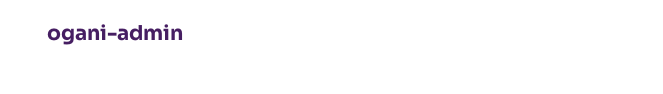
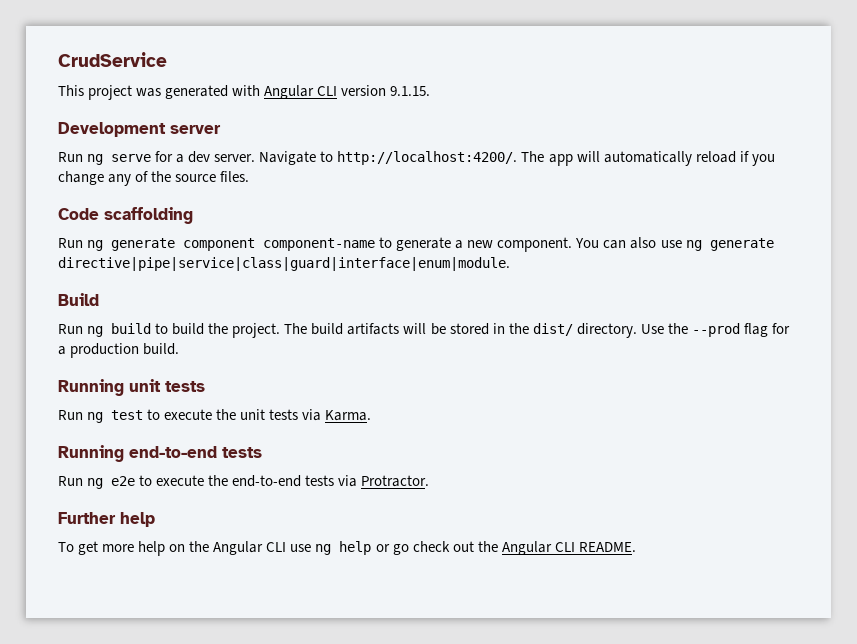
- ogani-admin
+ CrudService
+ This project was generated with Angular CLI version 9.1.15.
+ Development server
+ Run ng serve for a dev server. Navigate to http://localhost:4200/. The app will automatically reload if you change any of the source files.
+ Code scaffolding
+ Run ng generate component component-name to generate a new component. You can also use ng generate directive|pipe|service|class|guard|interface|enum|module.
+ Build
+ Run ng build to build the project. The build artifacts will be stored in the dist/ directory. Use the --prod flag for a production build.
+ Running unit tests
+ Run ng test to execute the unit tests via Karma.
+ Running end-to-end tests
+ Run ng e2e to execute the end-to-end tests via Protractor.
+ Further help
+ To get more help on the Angular CLI use ng help or go check out the Angular CLI README.

